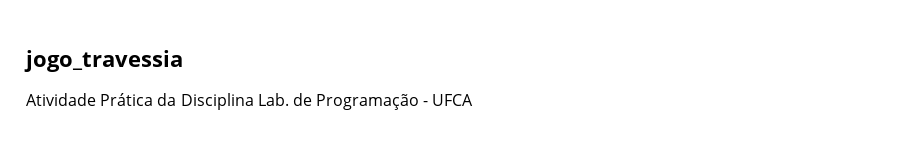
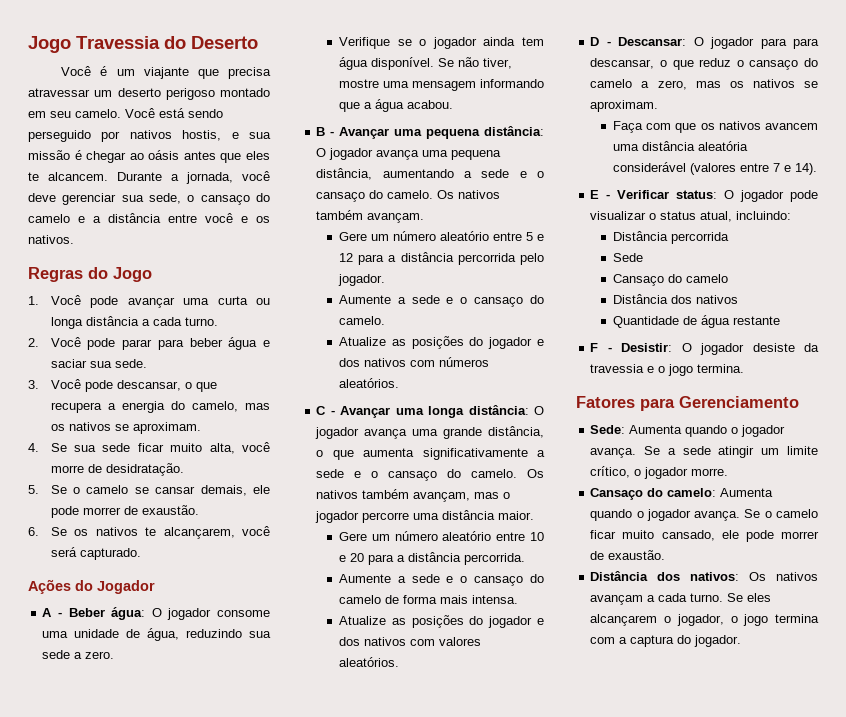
- jogo_travessia
- Atividade Prática da Disciplina Lab. de Programação - UFCA
+ Jogo Travessia do Deserto
+ Você é um viajante que precisa atravessar um deserto perigoso montado em seu camelo. Você está sendo perseguido por nativos hostis, e sua missão é chegar ao oásis antes que eles te alcancem. Durante a jornada, você deve gerenciar sua sede, o cansaço do camelo e a distância entre você e os nativos.
+ Regras do Jogo
+ 1. Você pode avançar uma curta ou longa distância a cada turno.
+ 2. Você pode parar para beber água e saciar sua sede.
+ 3. Você pode descansar, o que recupera a energia do camelo, mas os nativos se aproximam.
+ 4. Se sua sede ficar muito alta, você morre de desidratação.
+ 5. Se o camelo se cansar demais, ele pode morrer de exaustão.
+ 6. Se os nativos te alcançarem, você será capturado.
+ Ações do Jogador
+ A - Beber água: O jogador consome uma unidade de água, reduzindo sua sede a zero.
+ Verifique se o jogador ainda tem água disponível. Se não tiver, mostre uma mensagem informando que a água acabou.
+ B - Avançar uma pequena distância: O jogador avança uma pequena distância, aumentando a sede e o cansaço do camelo. Os nativos também avançam.
+ Gere um número aleatório entre 5 e 12 para a distância percorrida pelo jogador.
+ Aumente a sede e o cansaço do camelo.
+ Atualize as posições do jogador e dos nativos com números aleatórios.
+ C - Avançar uma longa distância: O jogador avança uma grande distância, o que aumenta significativamente a sede e o cansaço do camelo. Os nativos também avançam, mas o jogador percorre uma distância maior.
+ Gere um número aleatório entre 10 e 20 para a distância percorrida.
+ Aumente a sede e o cansaço do camelo de forma mais intensa.
+ Atualize as posições do jogador e dos nativos com valores aleatórios.
+ D - Descansar: O jogador para para descansar, o que reduz o cansaço do camelo a zero, mas os nativos se aproximam.
+ Faça com que os nativos avancem uma distância aleatória considerável (valores entre 7 e 14).
+ E - Verificar status: O jogador pode visualizar o status atual, incluindo:
+ Distância percorrida
+ Sede
+ Cansaço do camelo
+ Distância dos nativos
+ Quantidade de água restante
+ F - Desistir: O jogador desiste da travessia e o jogo termina.
+ Fatores para Gerenciamento
+ Sede: Aumenta quando o jogador avança. Se a sede atingir um limite crítico, o jogador morre.
+ Cansaço do camelo: Aumenta quando o jogador avança. Se o camelo ficar muito cansado, ele pode morrer de exaustão.
+ Distância dos nativos: Os nativos avançam a cada turno. Se eles alcançarem o jogador, o jogo termina com a captura do jogador.

